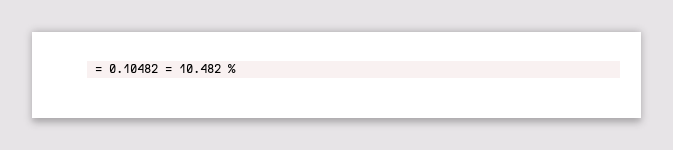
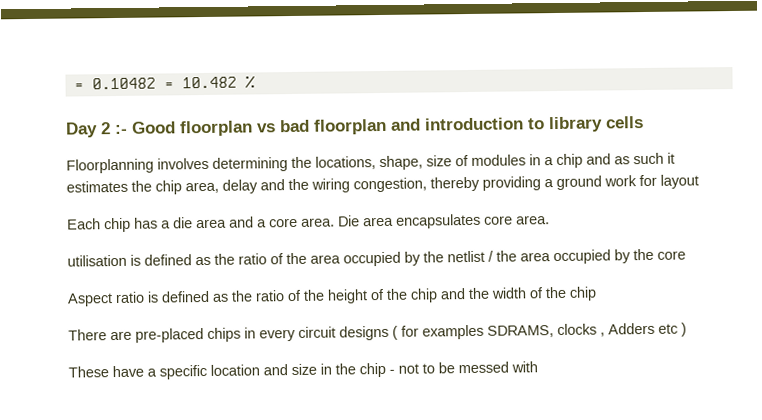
+ Day 2 :- Good floorplan vs bad floorplan and introduction to library cells
+ Floorplanning involves determining the locations, shape, size of modules in a chip and as such it estimates the chip area, delay and the wiring congestion, thereby providing a ground work for layout
+ Each chip has a die area and a core area. Die area encapsulates core area.
+ utilisation is defined as the ratio of the area occupied by the netlist / the area occupied by the core
+ Aspect ratio is defined as the ratio of the height of the chip and the width of the chip
+ There are pre-placed chips in every circuit designs ( for examples SDRAMS, clocks , Adders etc )
+ These have a specific location and size in the chip - not to be messed with

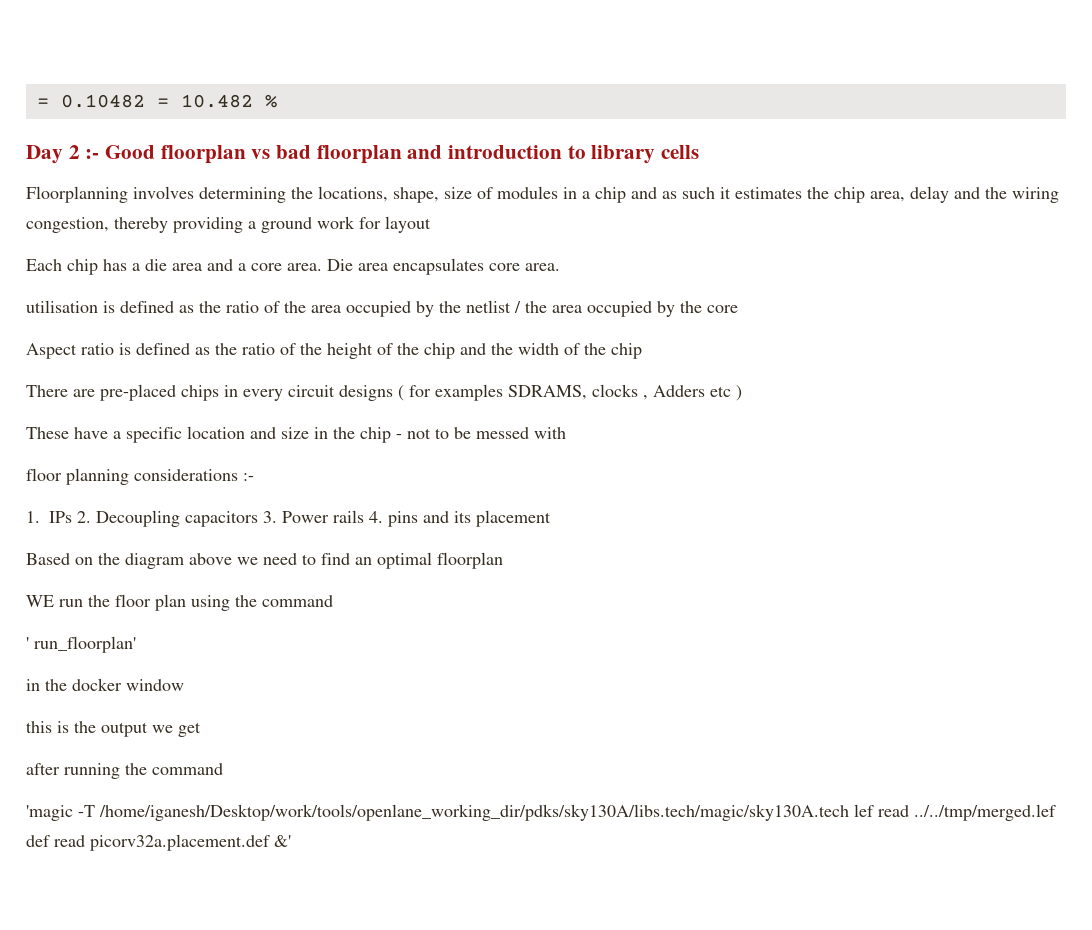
+ floor planning considerations :-
+ 1. IPs 2. Decoupling capacitors 3. Power rails 4. pins and its placement
+ Based on the diagram above we need to find an optimal floorplan
+ WE run the floor plan using the command
+ ' run_floorplan'
+ in the docker window
+ this is the output we get
+ after running the command
+ 'magic -T /home/iganesh/Desktop/work/tools/openlane_working_dir/pdks/sky130A/libs.tech/magic/sky130A.tech lef read ../../tmp/merged.lef def read picorv32a.placement.def &'

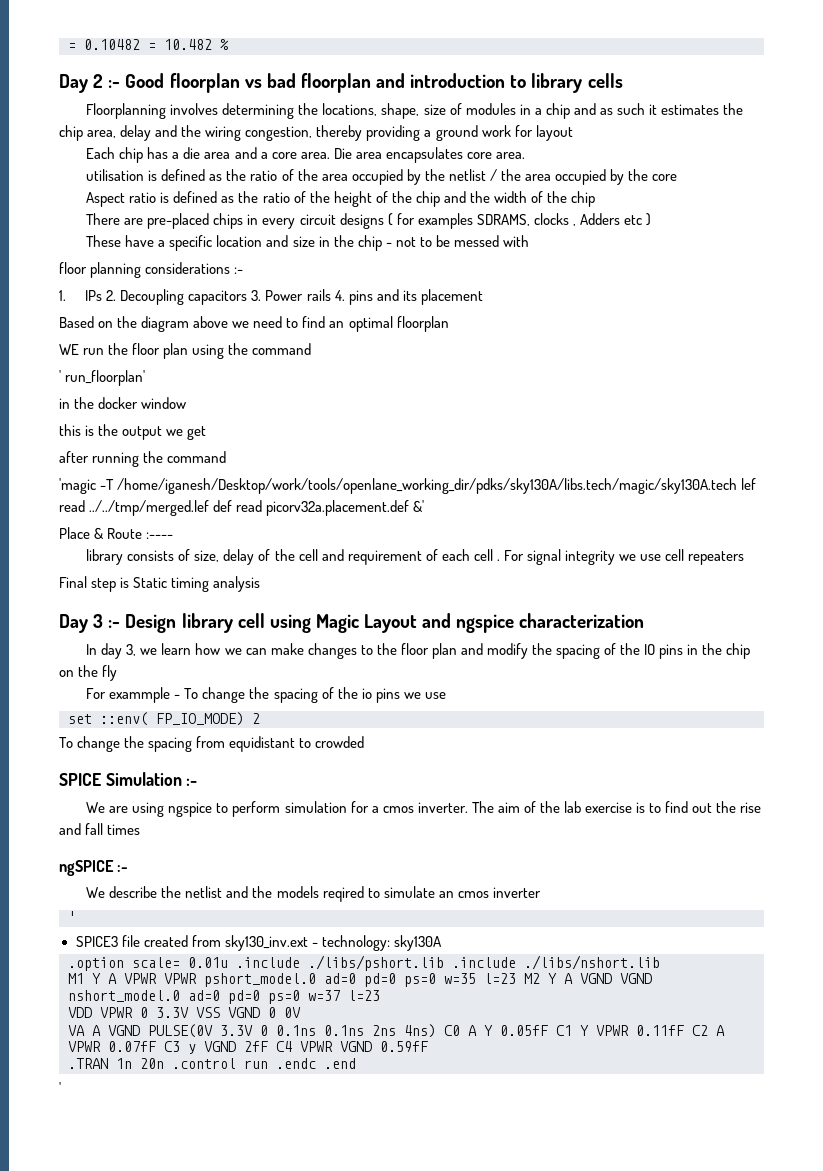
+ Place & Route :----
+ library consists of size, delay of the cell and requirement of each cell . For signal integrity we use cell repeaters
+ Final step is Static timing analysis
+ Day 3 :- Design library cell using Magic Layout and ngspice characterization
+ In day 3, we learn how we can make changes to the floor plan and modify the spacing of the IO pins in the chip on the fly
+ For exammple - To change the spacing of the io pins we use
+ set ::env( FP_IO_MODE) 2
+ To change the spacing from equidistant to crowded
+ SPICE Simulation :-
+ We are using ngspice to perform simulation for a cmos inverter. The aim of the lab exercise is to find out the rise and fall times
+ ngSPICE :-
+ We describe the netlist and the models reqired to simulate an cmos inverter
+ '
+ SPICE3 file created from sky130_inv.ext - technology: sky130A
+ .option scale= 0.01u .include ./libs/pshort.lib .include ./libs/nshort.lib
+ M1 Y A VPWR VPWR pshort_model.0 ad=0 pd=0 ps=0 w=35 l=23 M2 Y A VGND VGND nshort_model.0 ad=0 pd=0 ps=0 w=37 l=23
+ VDD VPWR 0 3.3V VSS VGND 0 0V
+ VA A VGND PULSE(0V 3.3V 0 0.1ns 0.1ns 2ns 4ns) C0 A Y 0.05fF C1 Y VPWR 0.11fF C2 A VPWR 0.07fF C3 y VGND 2fF C4 VPWR VGND 0.59fF
+ .TRAN 1n 20n .control run .endc .end
+ '

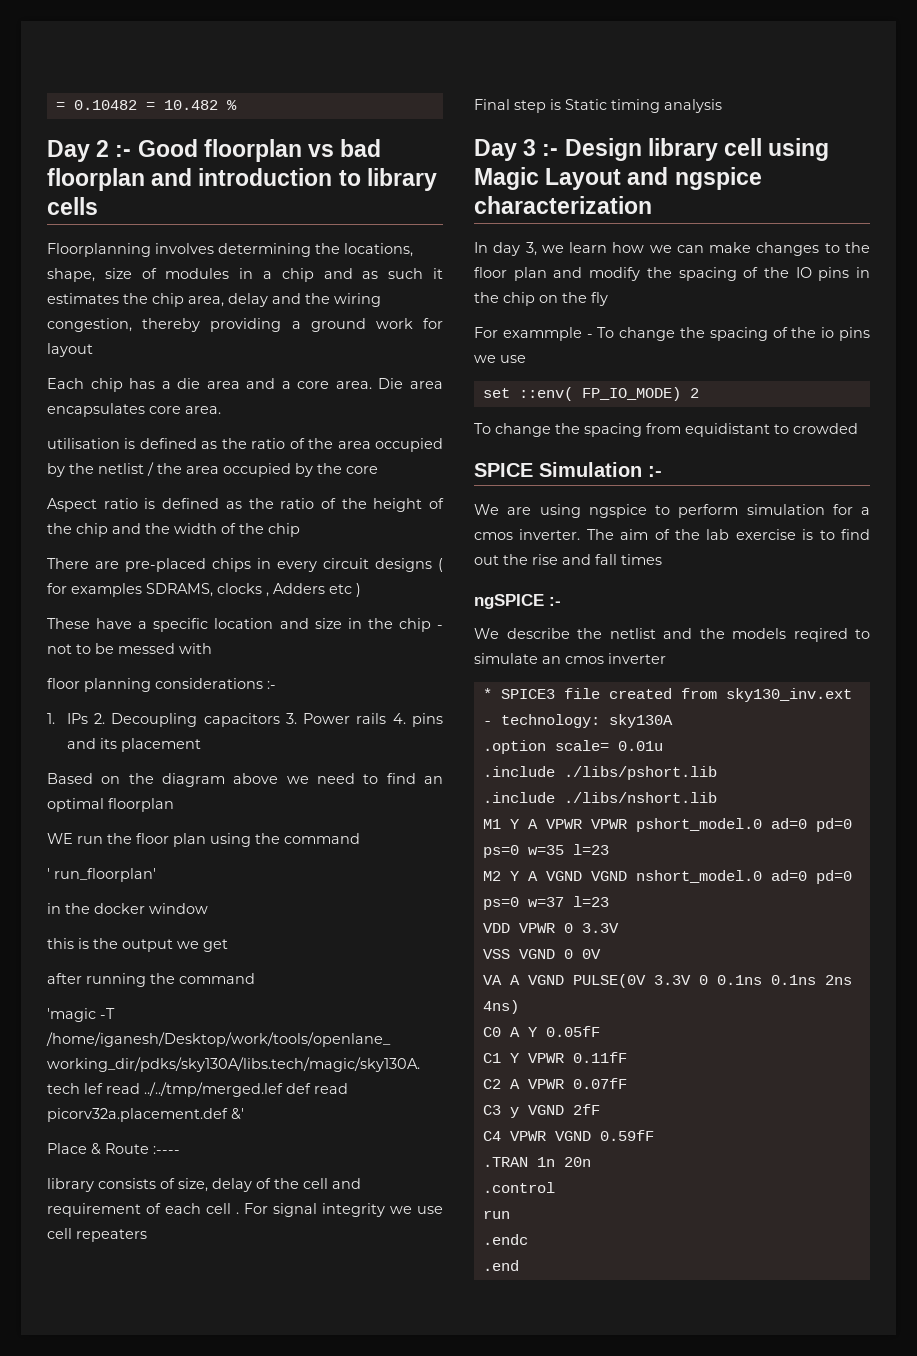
  We describe the netlist and the models reqired to simulate an cmos inverter
- '
- SPICE3 file created from sky130_inv.ext - technology: sky130A
+ * SPICE3 file created from sky130_inv.ext - technology: sky130A
- .option scale= 0.01u .include ./libs/pshort.lib .include ./libs/nshort.lib
+ .option scale= 0.01u
+ .include ./libs/pshort.lib
+ .include ./libs/nshort.lib
- M1 Y A VPWR VPWR pshort_model.0 ad=0 pd=0 ps=0 w=35 l=23 M2 Y A VGND VGND nshort_model.0 ad=0 pd=0 ps=0 w=37 l=23
+ M1 Y A VPWR VPWR pshort_model.0 ad=0 pd=0 ps=0 w=35 l=23
+ M2 Y A VGND VGND nshort_model.0 ad=0 pd=0 ps=0 w=37 l=23
- VDD VPWR 0 3.3V VSS VGND 0 0V
+ VDD VPWR 0 3.3V
+ VSS VGND 0 0V
- VA A VGND PULSE(0V 3.3V 0 0.1ns 0.1ns 2ns 4ns) C0 A Y 0.05fF C1 Y VPWR 0.11fF C2 A VPWR 0.07fF C3 y VGND 2fF C4 VPWR VGND 0.59fF
+ VA A VGND PULSE(0V 3.3V 0 0.1ns 0.1ns 2ns 4ns)
+ C0 A Y 0.05fF
+ C1 Y VPWR 0.11fF
+ C2 A VPWR 0.07fF
+ C3 y VGND 2fF
+ C4 VPWR VGND 0.59fF
- .TRAN 1n 20n .control run .endc .end
- '
+ .TRAN 1n 20n
+ .control
+ run
+ .endc
+ .end

